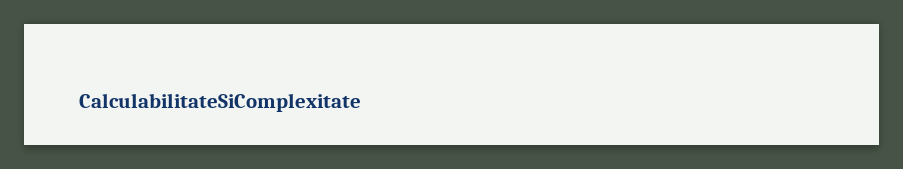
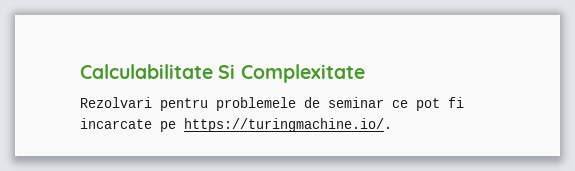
- CalculabilitateSiComplexitate
+ Calculabilitate Si Complexitate
+ Rezolvari pentru problemele de seminar ce pot fi incarcate pe https://turingmachine.io/.

